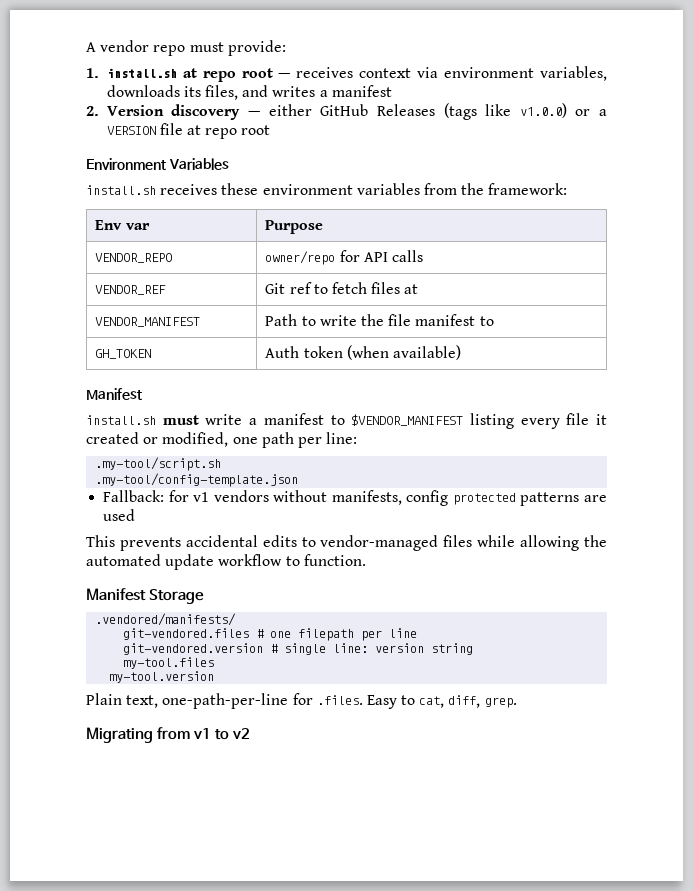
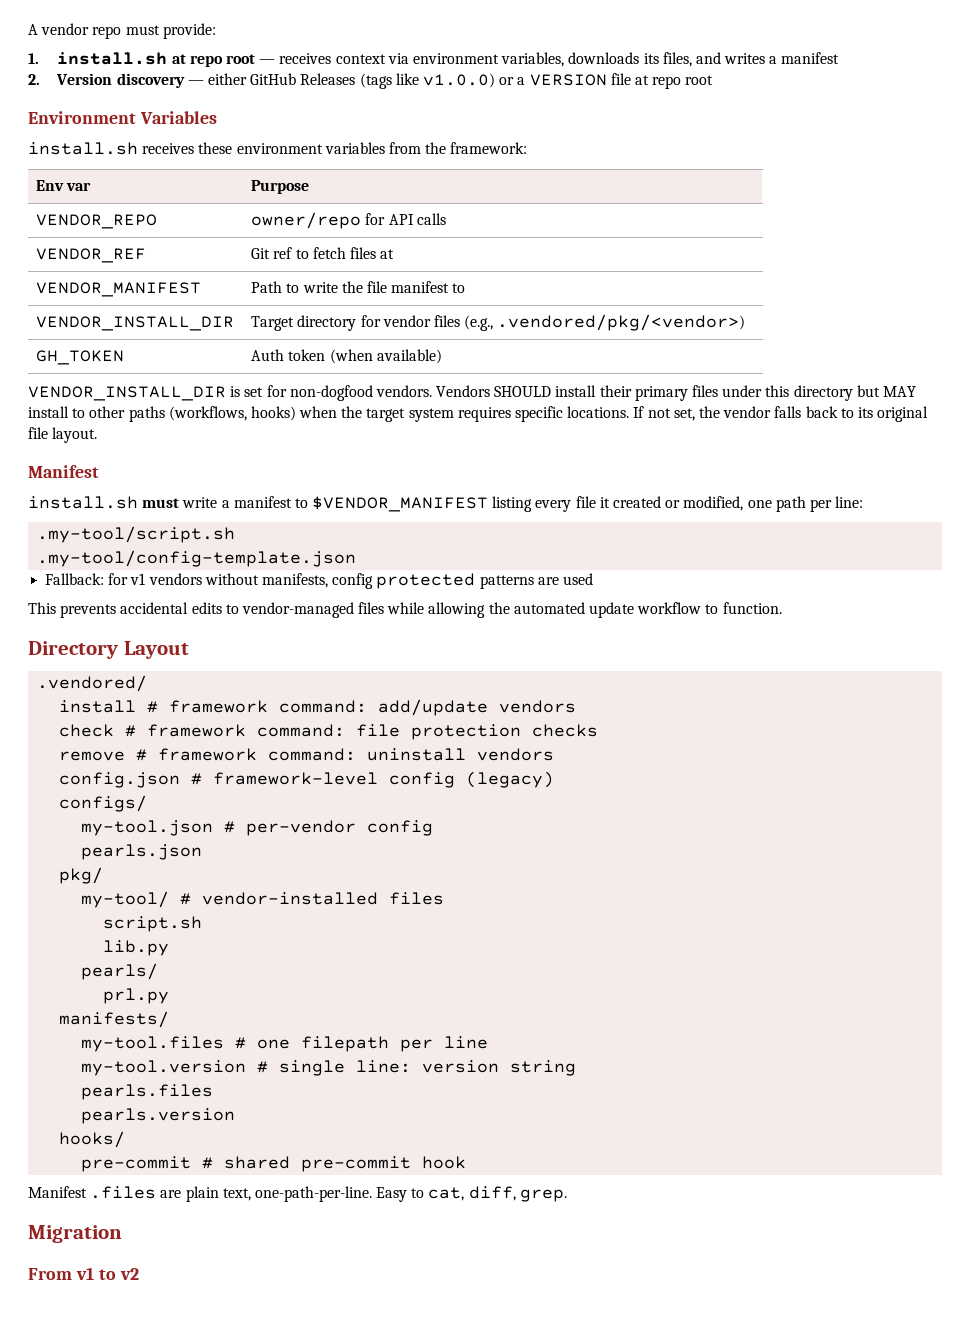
+ VENDOR_INSTALL_DIR | Target directory for vendor files (e.g., .vendored/pkg/<vendor>)
+ VENDOR_INSTALL_DIR is set for non-dogfood vendors. Vendors SHOULD install their primary files under this directory but MAY install to other paths (workflows, hooks) when the target system requires specific locations. If not set, the vendor falls back to its original file layout.
- Manifest Storage
- .vendored/manifests/
- git-vendored.files # one filepath per line
+ Directory Layout
+ .vendored/
+ install # framework command: add/update vendors
+ check # framework command: file protection checks
+ remove # framework command: uninstall vendors
+ config.json # framework-level config (legacy)
+ configs/
+ my-tool.json # per-vendor config
+ pearls.json
+ pkg/
+ my-tool/ # vendor-installed files
+ script.sh
+ lib.py
+ pearls/
+ prl.py
+ manifests/
+ my-tool.files # one filepath per line
- git-vendored.version # single line: version string
+ my-tool.version # single line: version string
- my-tool.files
- my-tool.version
- Plain text, one-path-per-line for .files. Easy to cat, diff, grep.
+ pearls.files
+ pearls.version
+ hooks/
+ pre-commit # shared pre-commit hook
+ Manifest .files are plain text, one-path-per-line. Easy to cat, diff, grep.
- Migrating from v1 to v2
+ Migration
+ From v1 to v2

